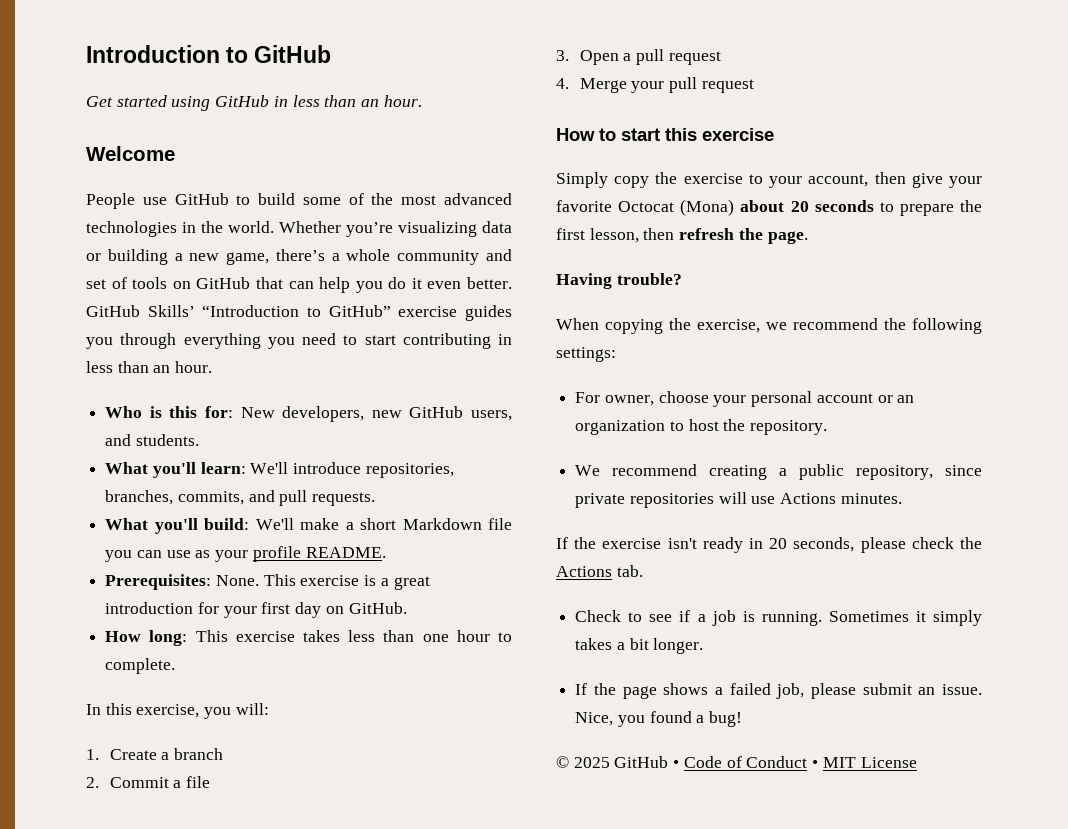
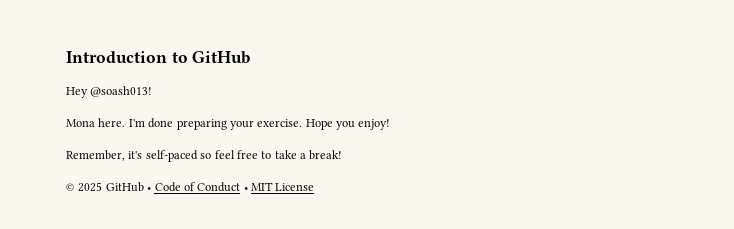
- Get started using GitHub in less than an hour.
- Welcome
- People use GitHub to build some of the most advanced technologies in the world. Whether you’re visualizing data or building a new game, there’s a whole community and set of tools on GitHub that can help you do it even better. GitHub Skills’ “Introduction to GitHub” exercise guides you through everything you need to start contributing in less than an hour.
- Who is this for: New developers, new GitHub users, and students.
- What you'll learn: We'll introduce repositories, branches, commits, and pull requests.
- What you'll build: We'll make a short Markdown file you can use as your profile README.
- Prerequisites: None. This exercise is a great introduction for your first day on GitHub.
- How long: This exercise takes less than one hour to complete.
- In this exercise, you will:
- 1. Create a branch
- 2. Commit a file
- 3. Open a pull request
- 4. Merge your pull request
- How to start this exercise
- Simply copy the exercise to your account, then give your favorite Octocat (Mona) about 20 seconds to prepare the first lesson, then refresh the page.
- Having trouble?
- When copying the exercise, we recommend the following settings:
- For owner, choose your personal account or an organization to host the repository.
- We recommend creating a public repository, since private repositories will use Actions minutes.
- If the exercise isn't ready in 20 seconds, please check the Actions tab.
- Check to see if a job is running. Sometimes it simply takes a bit longer.
- If the page shows a failed job, please submit an issue. Nice, you found a bug!
+ Hey @soash013!
+ Mona here. I'm done preparing your exercise. Hope you enjoy!
+ Remember, it's self-paced so feel free to take a break!

